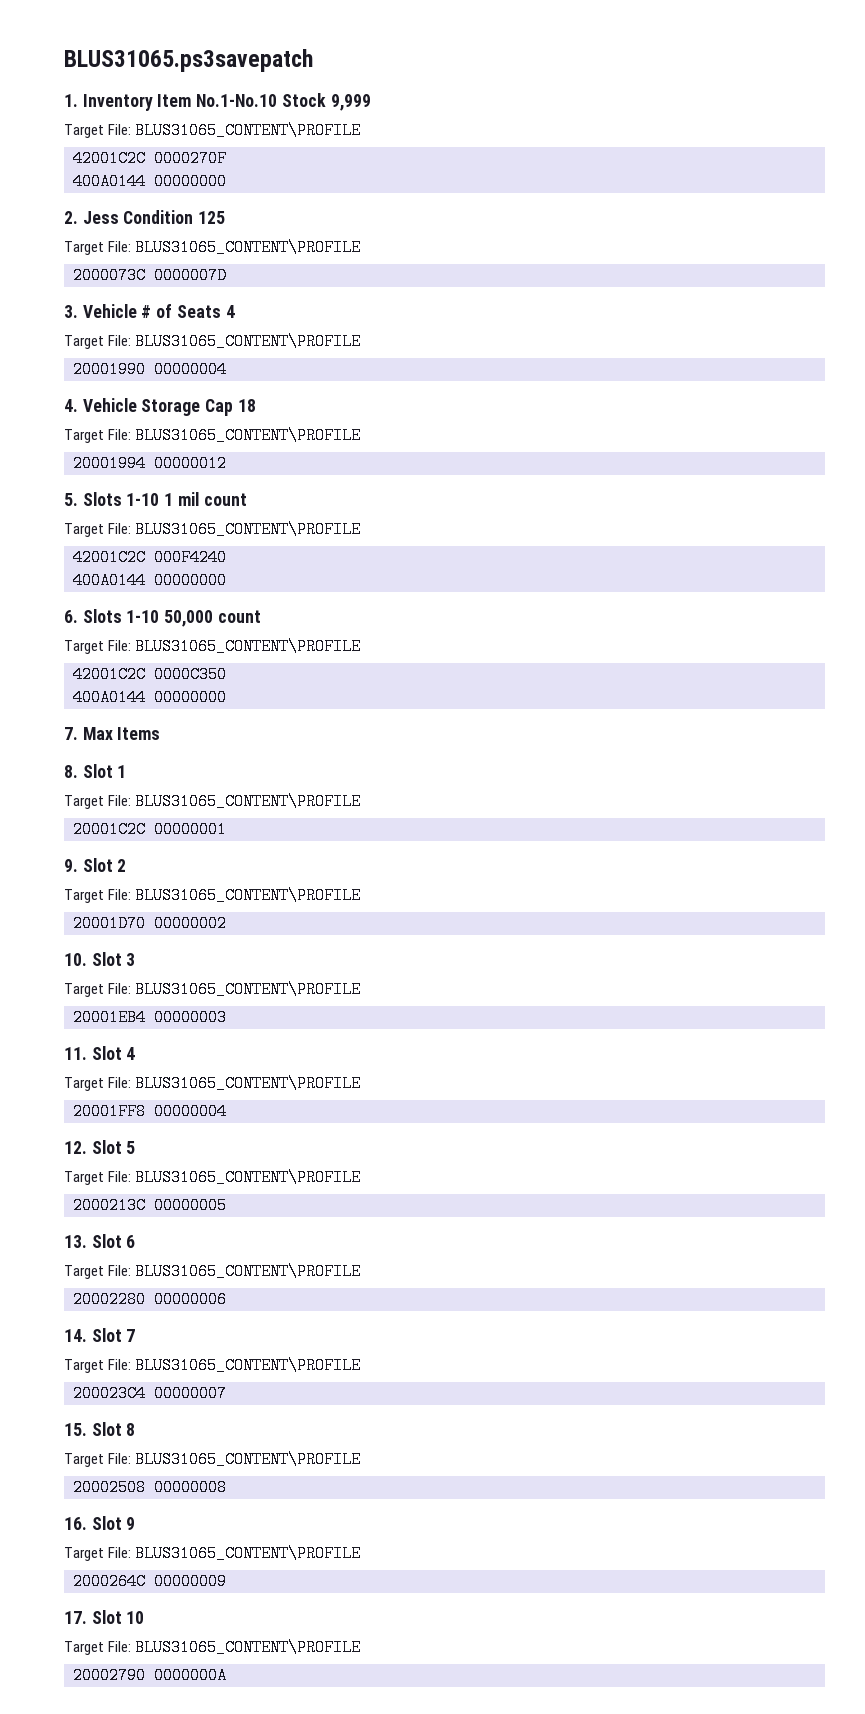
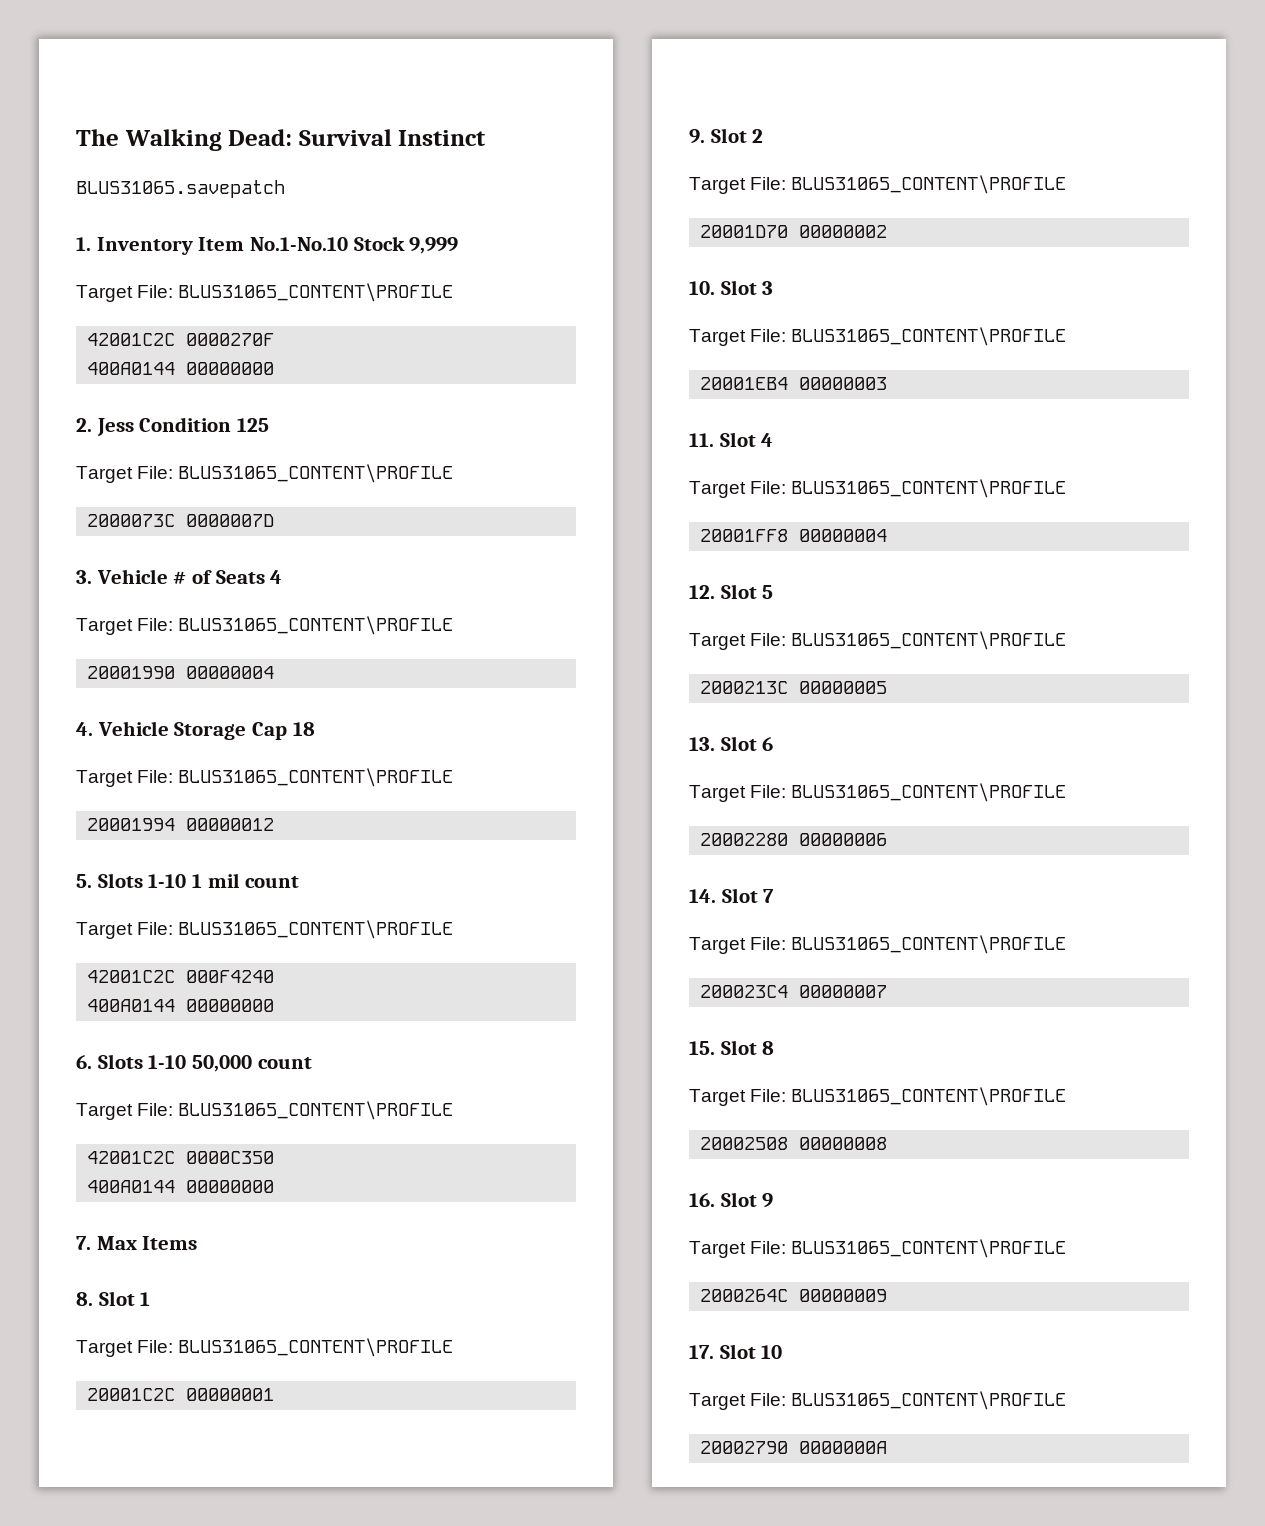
- BLUS31065.ps3savepatch
+ The Walking Dead: Survival Instinct
+ BLUS31065.savepatch

